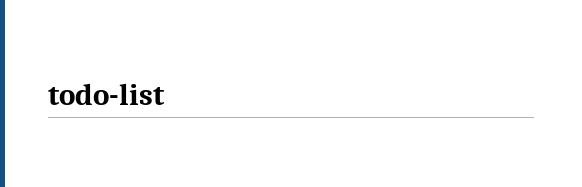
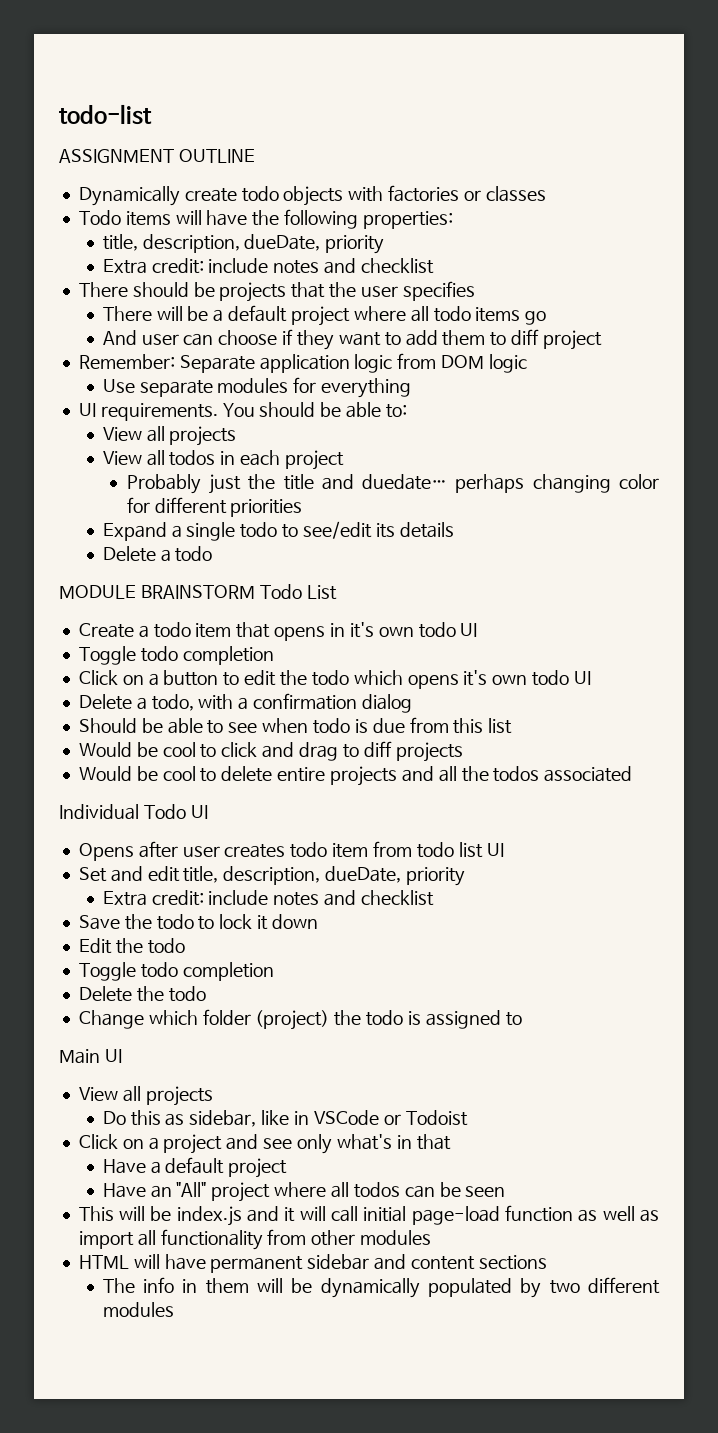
+ ASSIGNMENT OUTLINE
+ Dynamically create todo objects with factories or classes
+ Todo items will have the following properties:
+ title, description, dueDate, priority
+ Extra credit: include notes and checklist
+ There should be projects that the user specifies
+ There will be a default project where all todo items go
+ And user can choose if they want to add them to diff project
+ Remember: Separate application logic from DOM logic
+ Use separate modules for everything
+ UI requirements. You should be able to:
+ View all projects
+ View all todos in each project
+ Probably just the title and duedate… perhaps changing color for different priorities
+ Expand a single todo to see/edit its details
+ Delete a todo
+ MODULE BRAINSTORM Todo List
+ Create a todo item that opens in it's own todo UI
+ Toggle todo completion
+ Click on a button to edit the todo which opens it's own todo UI
+ Delete a todo, with a confirmation dialog
+ Should be able to see when todo is due from this list
+ Would be cool to click and drag to diff projects
+ Would be cool to delete entire projects and all the todos associated
+ Individual Todo UI
+ Opens after user creates todo item from todo list UI
+ Set and edit title, description, dueDate, priority
+ Extra credit: include notes and checklist
+ Save the todo to lock it down
+ Edit the todo
+ Toggle todo completion
+ Delete the todo
+ Change which folder (project) the todo is assigned to
+ Main UI
+ View all projects
+ Do this as sidebar, like in VSCode or Todoist
+ Click on a project and see only what's in that
+ Have a default project
+ Have an "All" project where all todos can be seen
+ This will be index.js and it will call initial page-load function as well as import all functionality from other modules
+ HTML will have permanent sidebar and content sections
+ The info in them will be dynamically populated by two different modules

